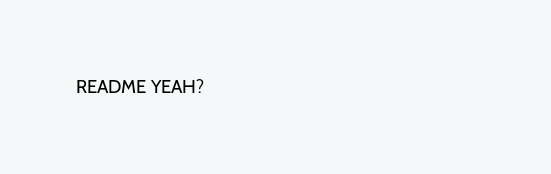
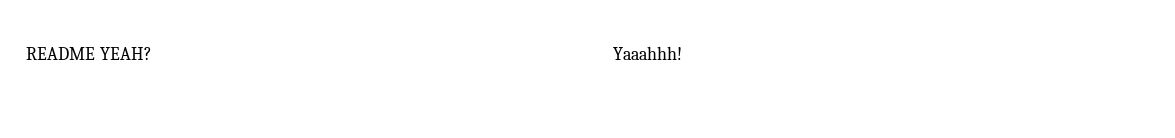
+ Yaaahhh!

